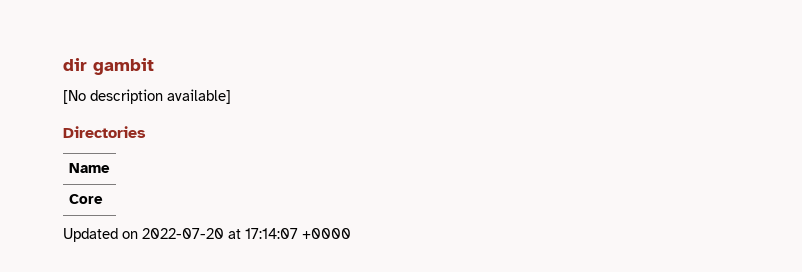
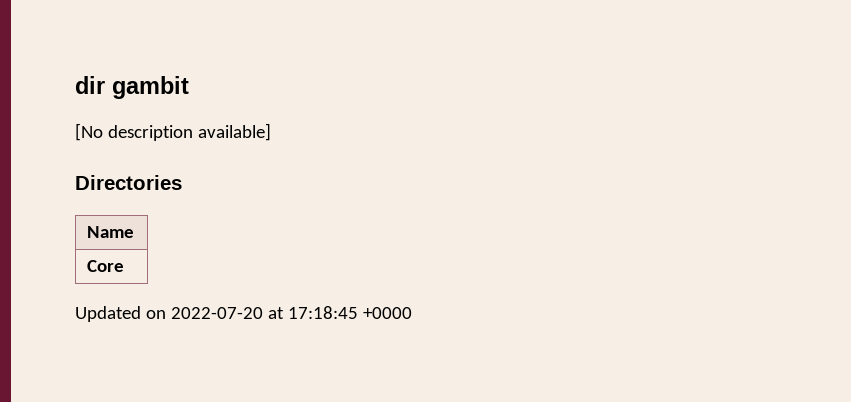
- Updated on 2022-07-20 at 17:14:07 +0000
+ Updated on 2022-07-20 at 17:18:45 +0000

